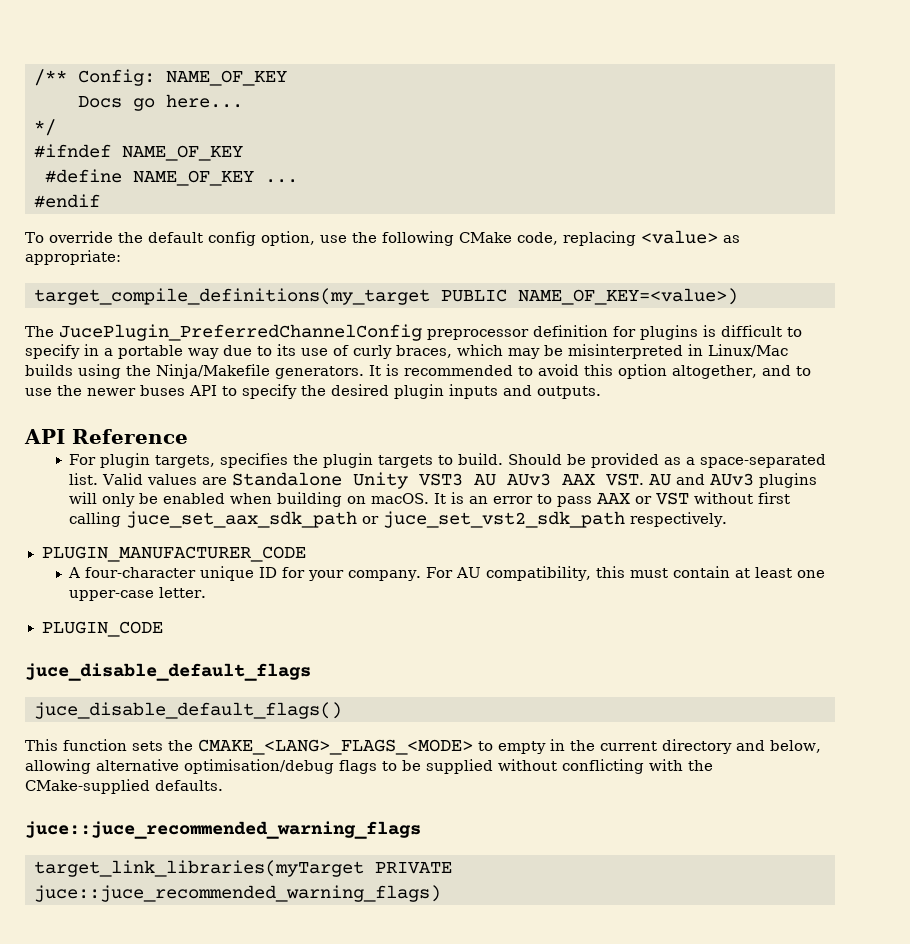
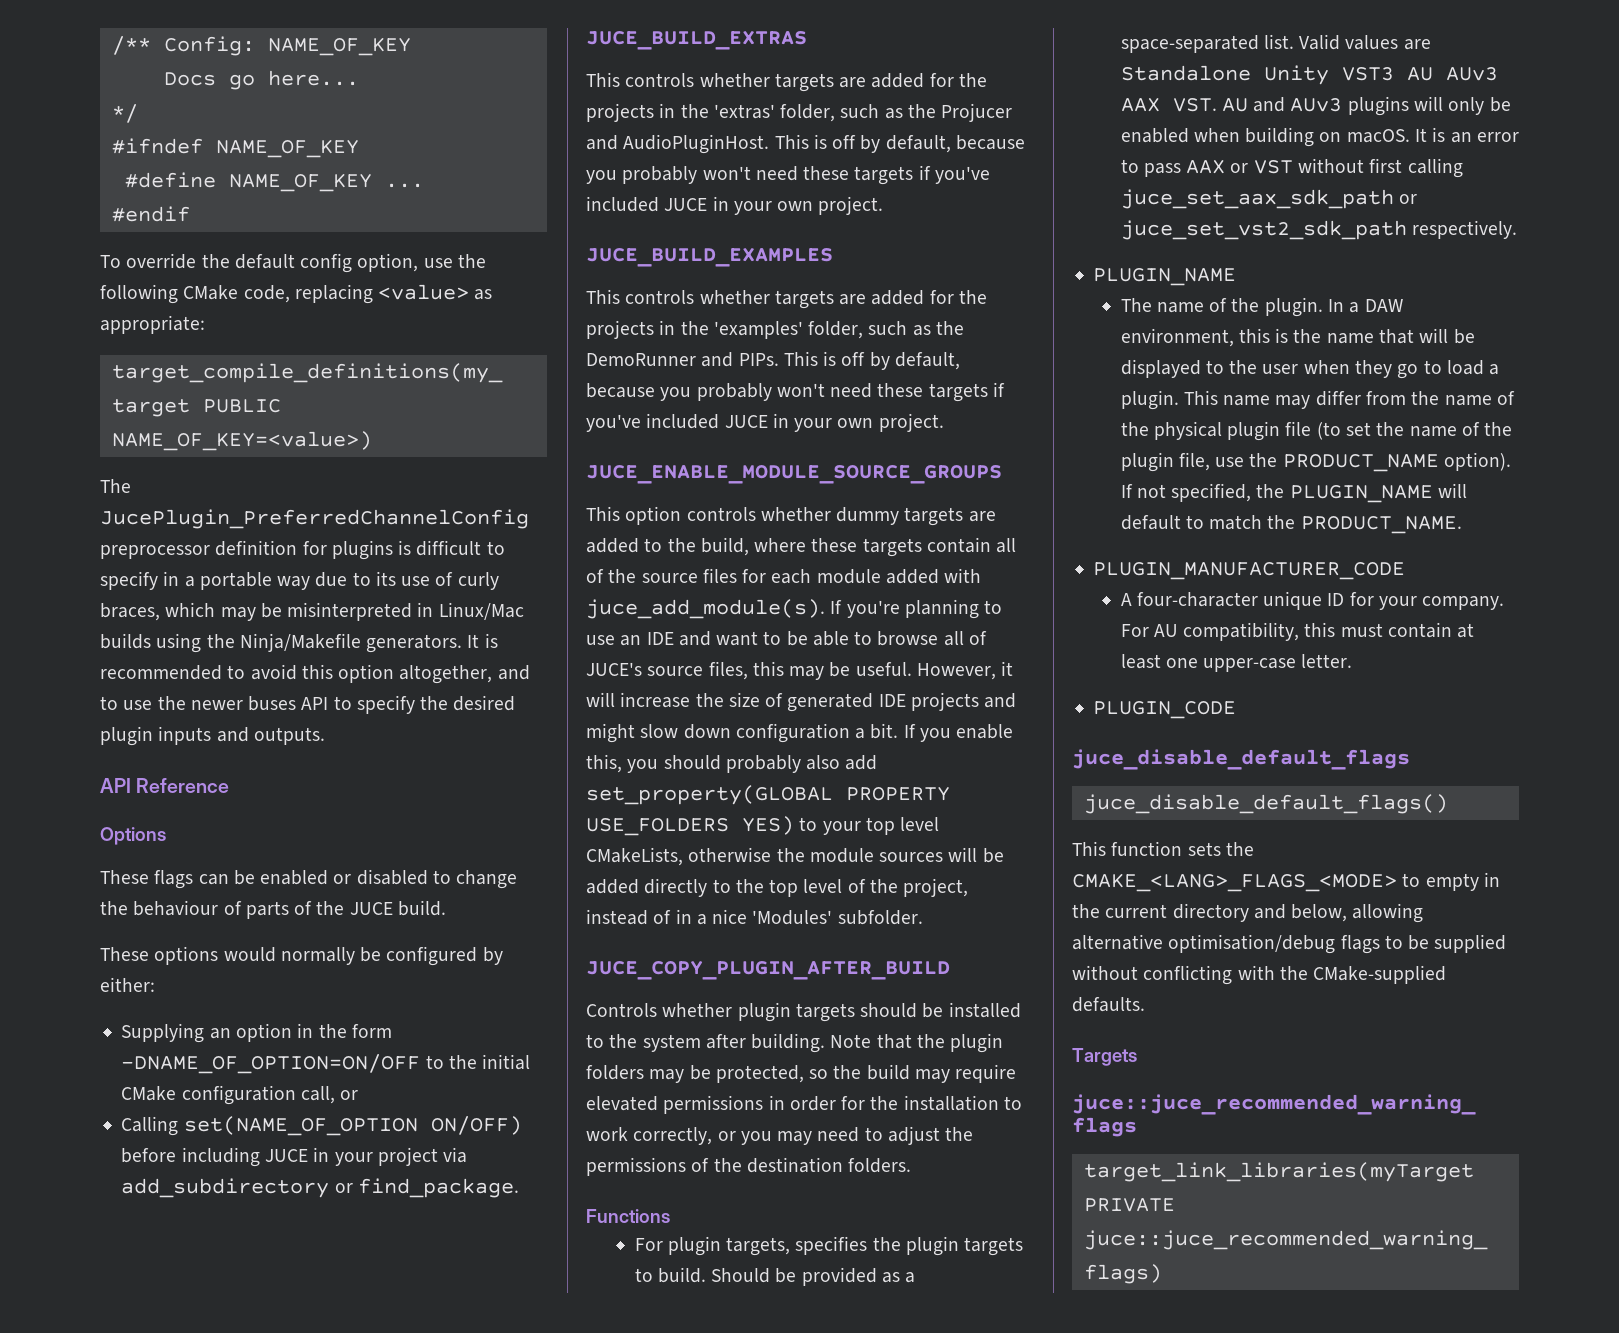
+ Options
+ These flags can be enabled or disabled to change the behaviour of parts of the JUCE build.
+ These options would normally be configured by either:
+ Supplying an option in the form -DNAME_OF_OPTION=ON/OFF to the initial CMake configuration call, or
+ Calling set(NAME_OF_OPTION ON/OFF) before including JUCE in your project via add_subdirectory or find_package.
+ JUCE_BUILD_EXTRAS
+ This controls whether targets are added for the projects in the 'extras' folder, such as the Projucer and AudioPluginHost. This is off by default, because you probably won't need these targets if you've included JUCE in your own project.
+ JUCE_BUILD_EXAMPLES
+ This controls whether targets are added for the projects in the 'examples' folder, such as the DemoRunner and PIPs. This is off by default, because you probably won't need these targets if you've included JUCE in your own project.
+ JUCE_ENABLE_MODULE_SOURCE_GROUPS
+ This option controls whether dummy targets are added to the build, where these targets contain all of the source files for each module added with juce_add_module(s). If you're planning to use an IDE and want to be able to browse all of JUCE's source files, this may be useful. However, it will increase the size of generated IDE projects and might slow down configuration a bit. If you enable this, you should probably also add set_property(GLOBAL PROPERTY USE_FOLDERS YES) to your top level CMakeLists, otherwise the module sources will be added directly to the top level of the project, instead of in a nice 'Modules' subfolder.
+ JUCE_COPY_PLUGIN_AFTER_BUILD
+ Controls whether plugin targets should be installed to the system after building. Note that the plugin folders may be protected, so the build may require elevated permissions in order for the installation to work correctly, or you may need to adjust the permissions of the destination folders.
+ Functions
  It is an error to pass AAX or VST without first calling juce_set_aax_sdk_path or juce_set_vst2_sdk_path respectively.
+ PLUGIN_NAME
+ The name of the plugin. In a DAW environment, this is the name that will be displayed to the user when they go to load a plugin. This name may differ from the name of the physical plugin file (to set the name of the plugin file, use the PRODUCT_NAME option). If not specified, the PLUGIN_NAME will default to match the PRODUCT_NAME.
+ Targets

